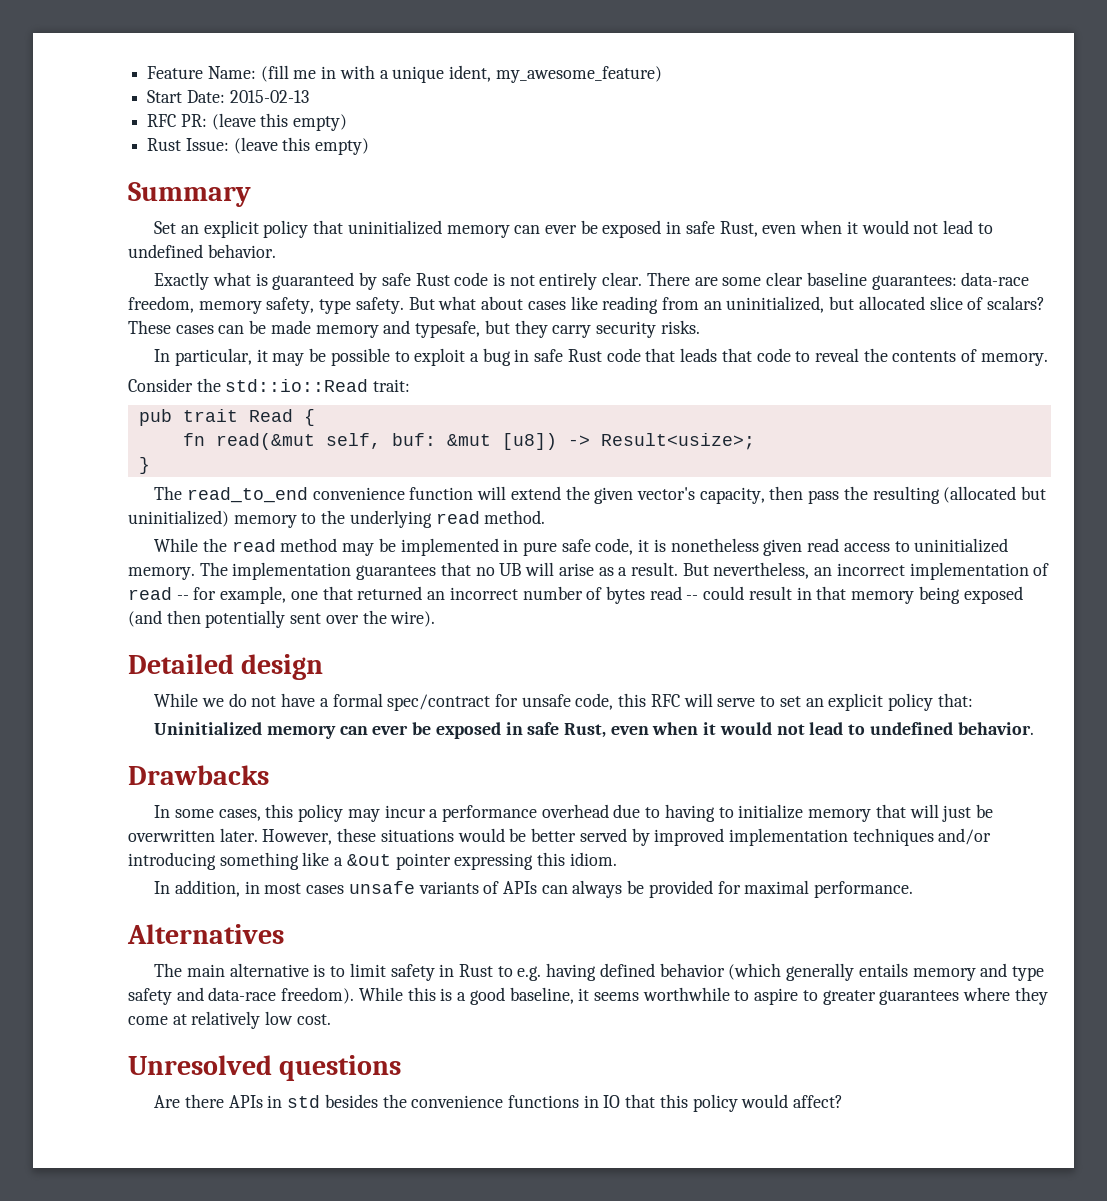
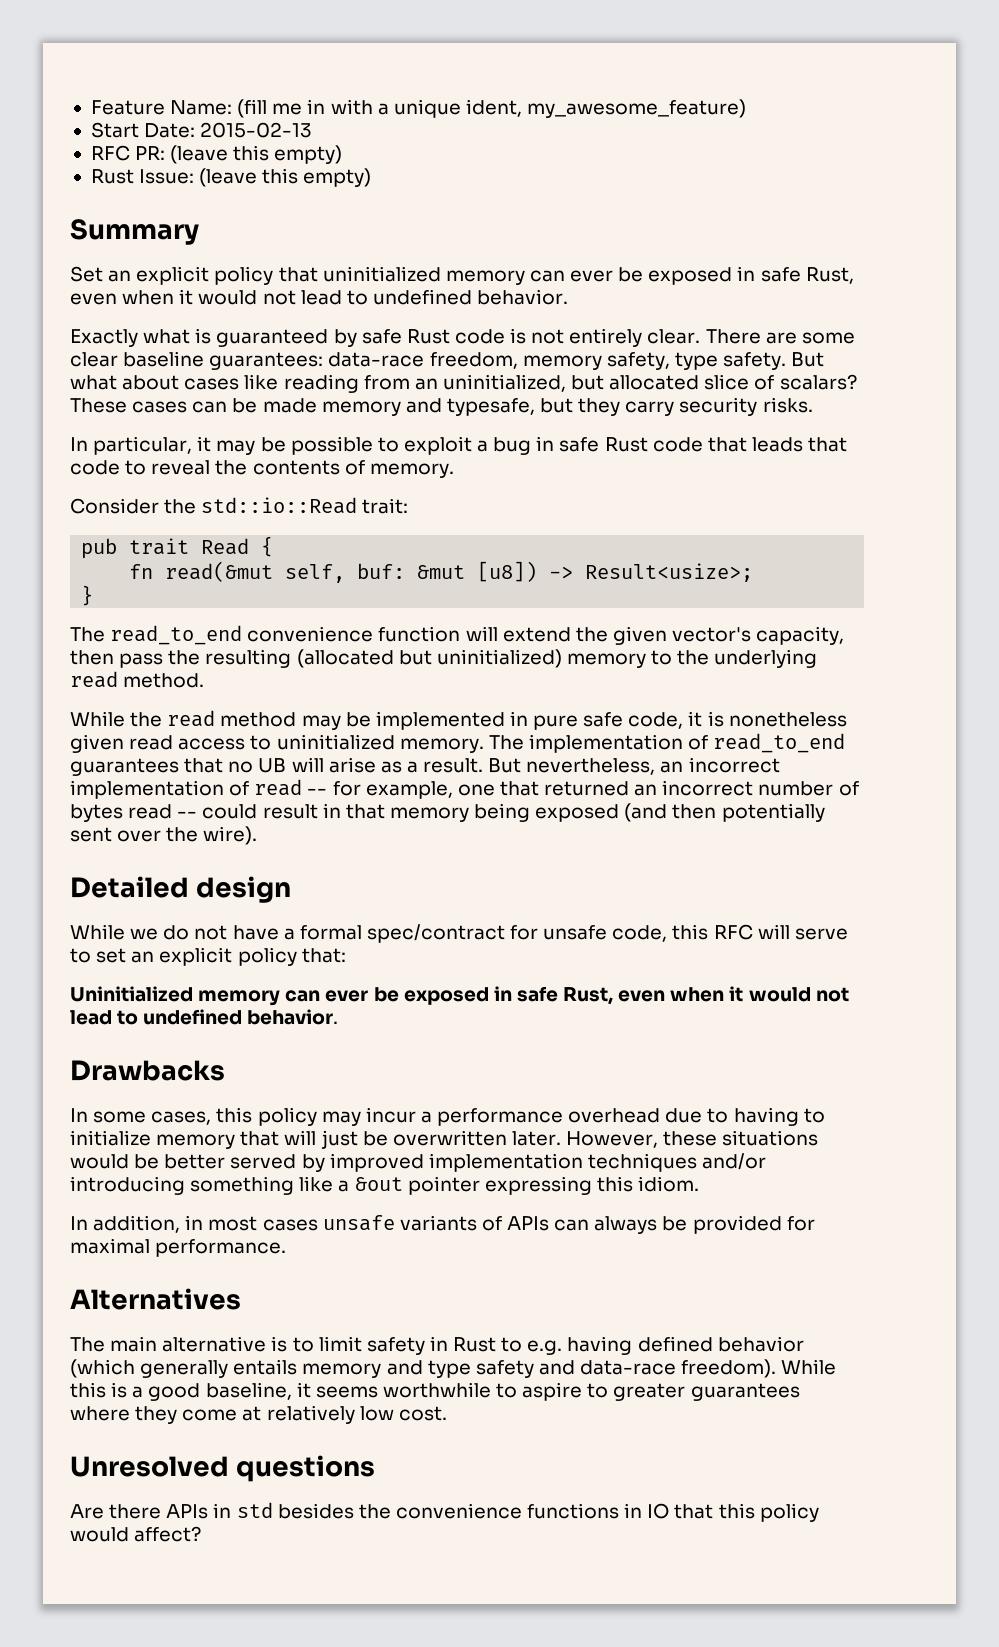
- The implementation guarantees that no UB will arise as a result.
+ The implementation of read_to_end guarantees that no UB will arise as a result.

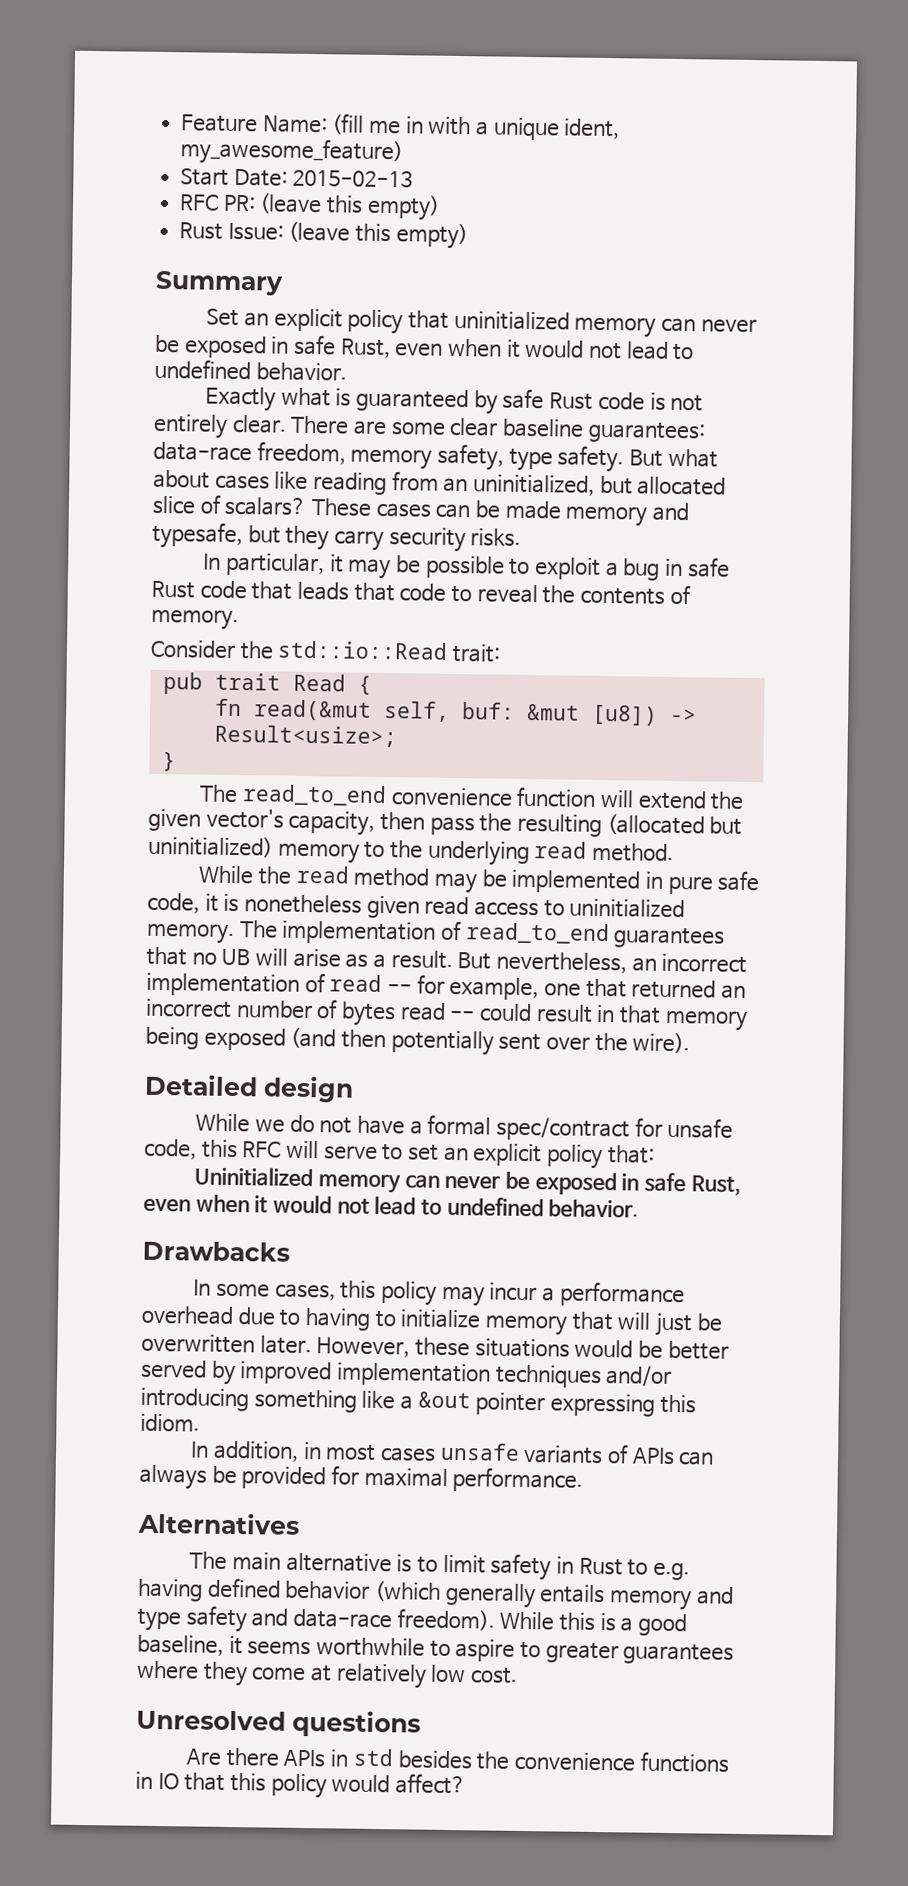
- Set an explicit policy that uninitialized memory can ever be exposed in safe Rust, even when it would not lead to undefined behavior.
+ Set an explicit policy that uninitialized memory can never be exposed in safe Rust, even when it would not lead to undefined behavior.
- Uninitialized memory can ever be exposed in safe Rust, even when it would not lead to undefined behavior.
+ Uninitialized memory can never be exposed in safe Rust, even when it would not lead to undefined behavior.

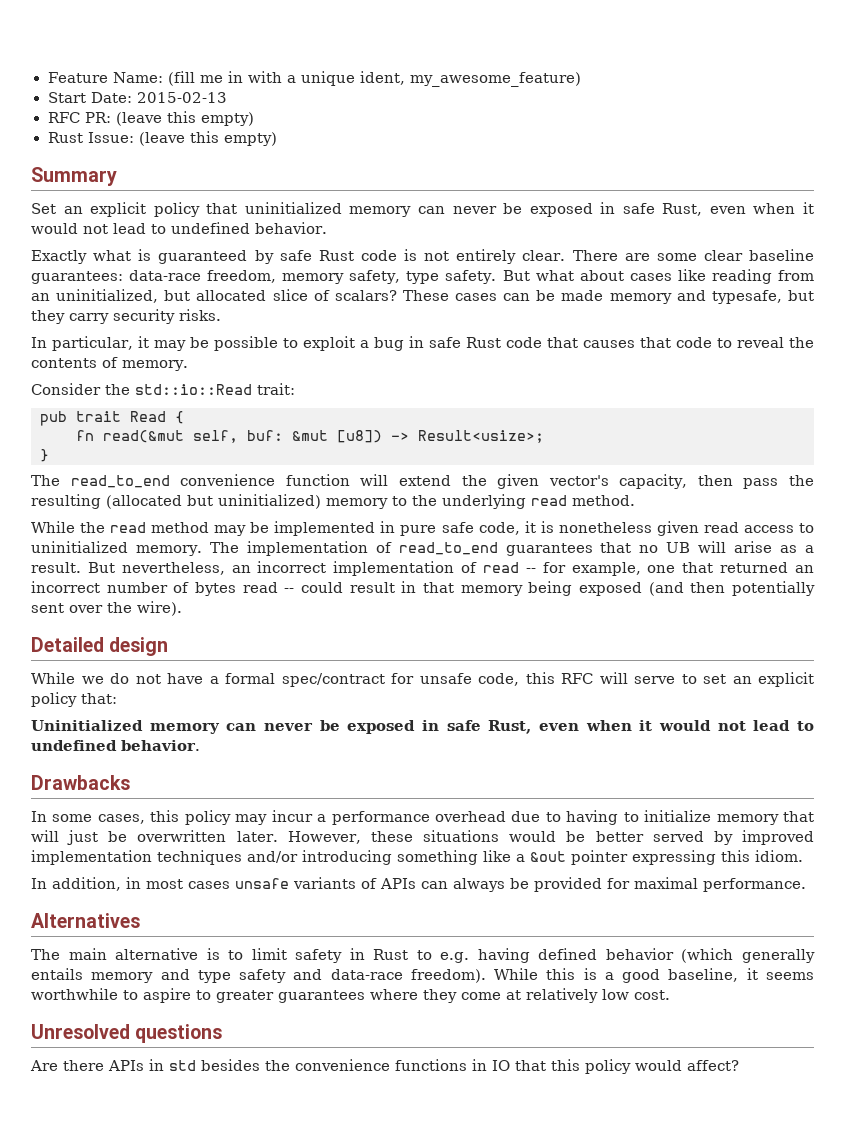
- In particular, it may be possible to exploit a bug in safe Rust code that leads that code to reveal the contents of memory.
+ In particular, it may be possible to exploit a bug in safe Rust code that causes that code to reveal the contents of memory.

